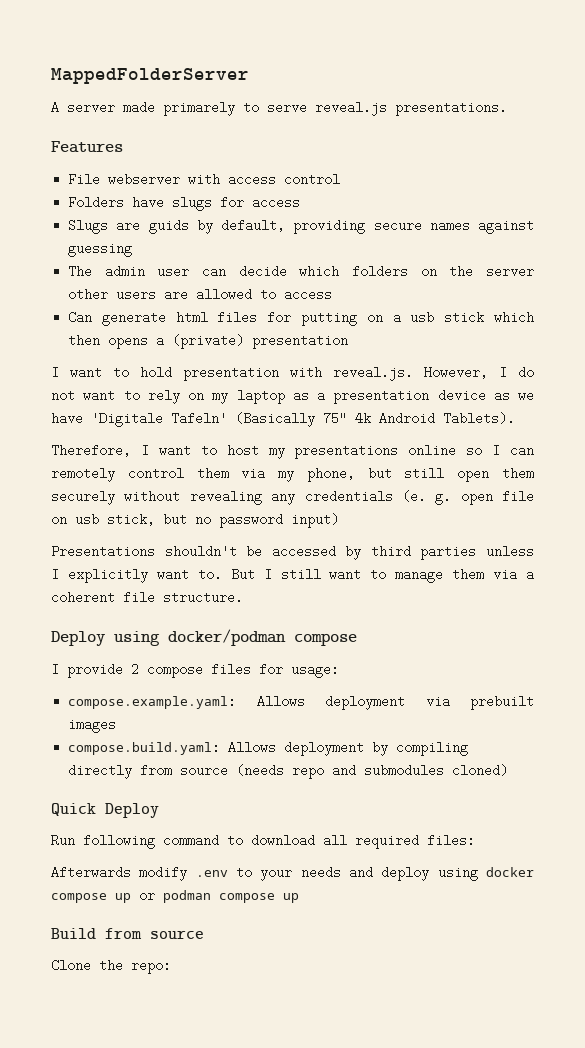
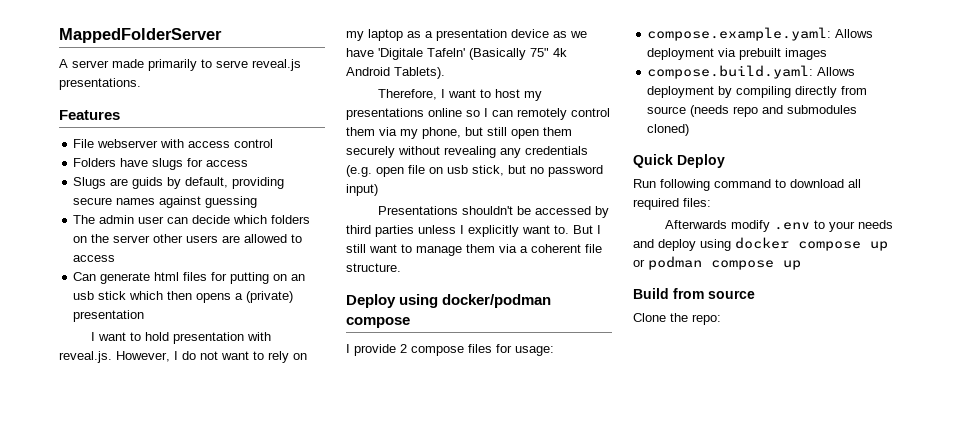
- A server made primarely to serve reveal.js presentations.
+ A server made primarily to serve reveal.js presentations.
- Can generate html files for putting on a usb stick which then opens a (private) presentation
+ Can generate html files for putting on an usb stick which then opens a (private) presentation
- Therefore, I want to host my presentations online so I can remotely control them via my phone, but still open them securely without revealing any credentials (e. g. open file on usb stick, but no password input)
+ Therefore, I want to host my presentations online so I can remotely control them via my phone, but still open them securely without revealing any credentials (e.g. open file on usb stick, but no password input)

